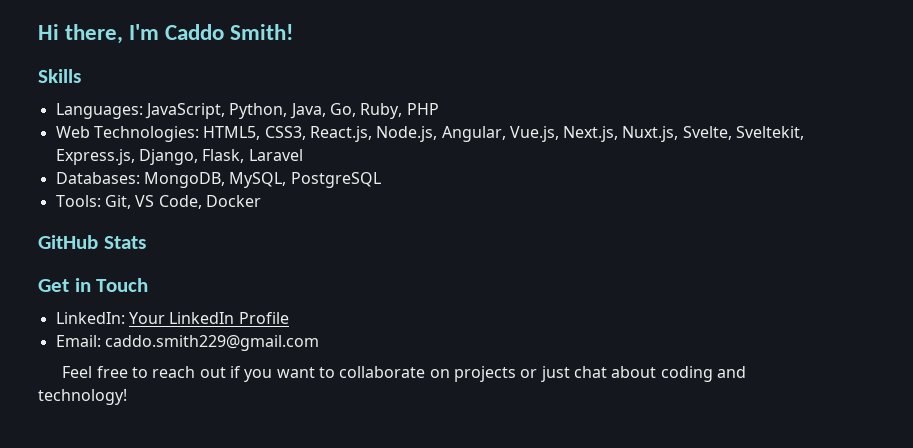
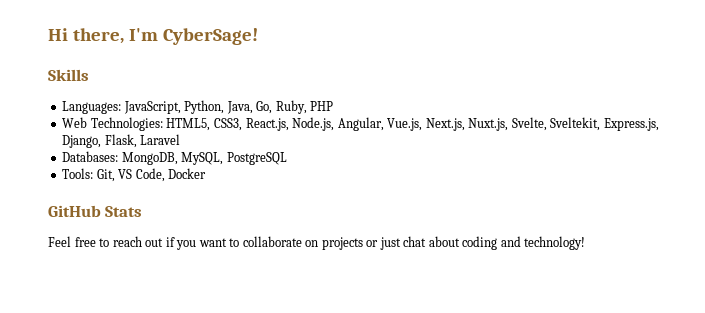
- Hi there, I'm Caddo Smith!
+ Hi there, I'm CyberSage!
- Get in Touch
- LinkedIn: Your LinkedIn Profile
- Email: caddo.smith229@gmail.com

